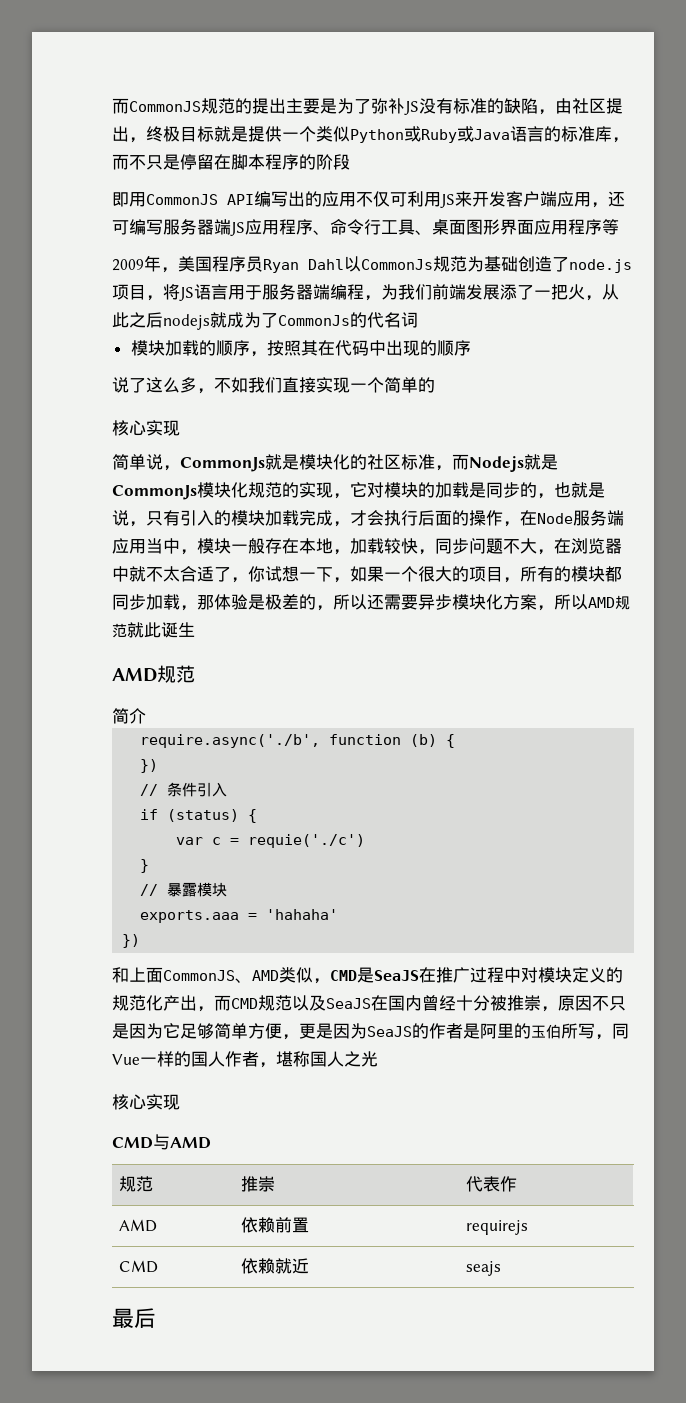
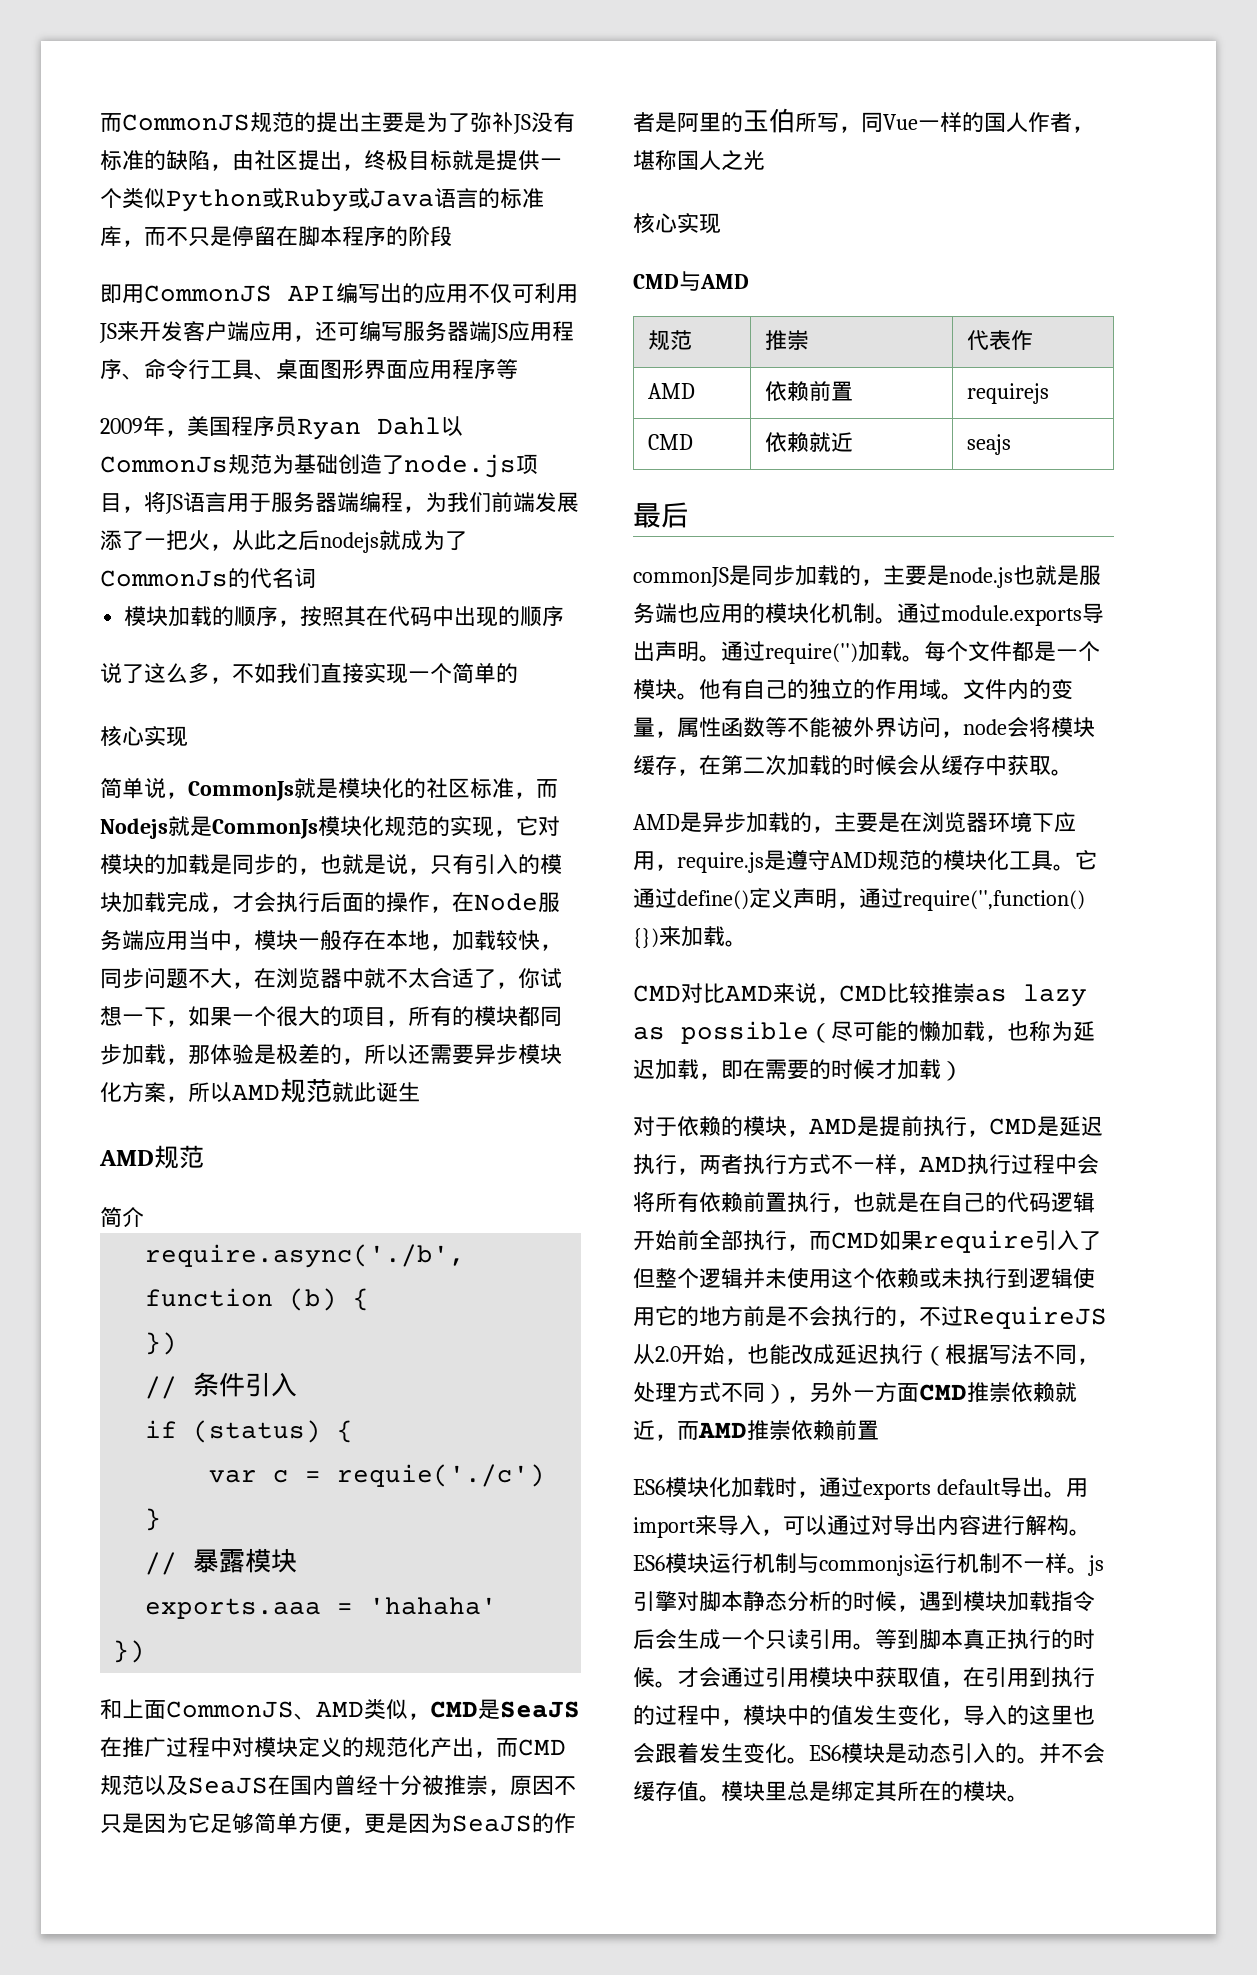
+ commonJS是同步加载的，主要是node.js也就是服务端也应用的模块化机制。通过module.exports导出声明。通过require('')加载。每个文件都是一个模块。他有自己的独立的作用域。文件内的变量，属性函数等不能被外界访问，node会将模块缓存，在第二次加载的时候会从缓存中获取。
+ AMD是异步加载的，主要是在浏览器环境下应用，require.js是遵守AMD规范的模块化工具。它通过define()定义声明，通过require('',function() {})来加载。
+ CMD对比AMD来说，CMD比较推崇as lazy as possible（尽可能的懒加载，也称为延迟加载，即在需要的时候才加载）
+ 对于依赖的模块，AMD是提前执行，CMD是延迟执行，两者执行方式不一样，AMD执行过程中会将所有依赖前置执行，也就是在自己的代码逻辑开始前全部执行，而CMD如果require引入了但整个逻辑并未使用这个依赖或未执行到逻辑使用它的地方前是不会执行的，不过RequireJS从2.0开始，也能改成延迟执行（根据写法不同，处理方式不同），另外一方面CMD推崇依赖就近，而AMD推崇依赖前置
+ ES6模块化加载时，通过exports default导出。用import来导入，可以通过对导出内容进行解构。ES6模块运行机制与commonjs运行机制不一样。js引擎对脚本静态分析的时候，遇到模块加载指令后会生成一个只读引用。等到脚本真正执行的时候。才会通过引用模块中获取值，在引用到执行的过程中，模块中的值发生变化，导入的这里也会跟着发生变化。ES6模块是动态引入的。并不会缓存值。模块里总是绑定其所在的模块。

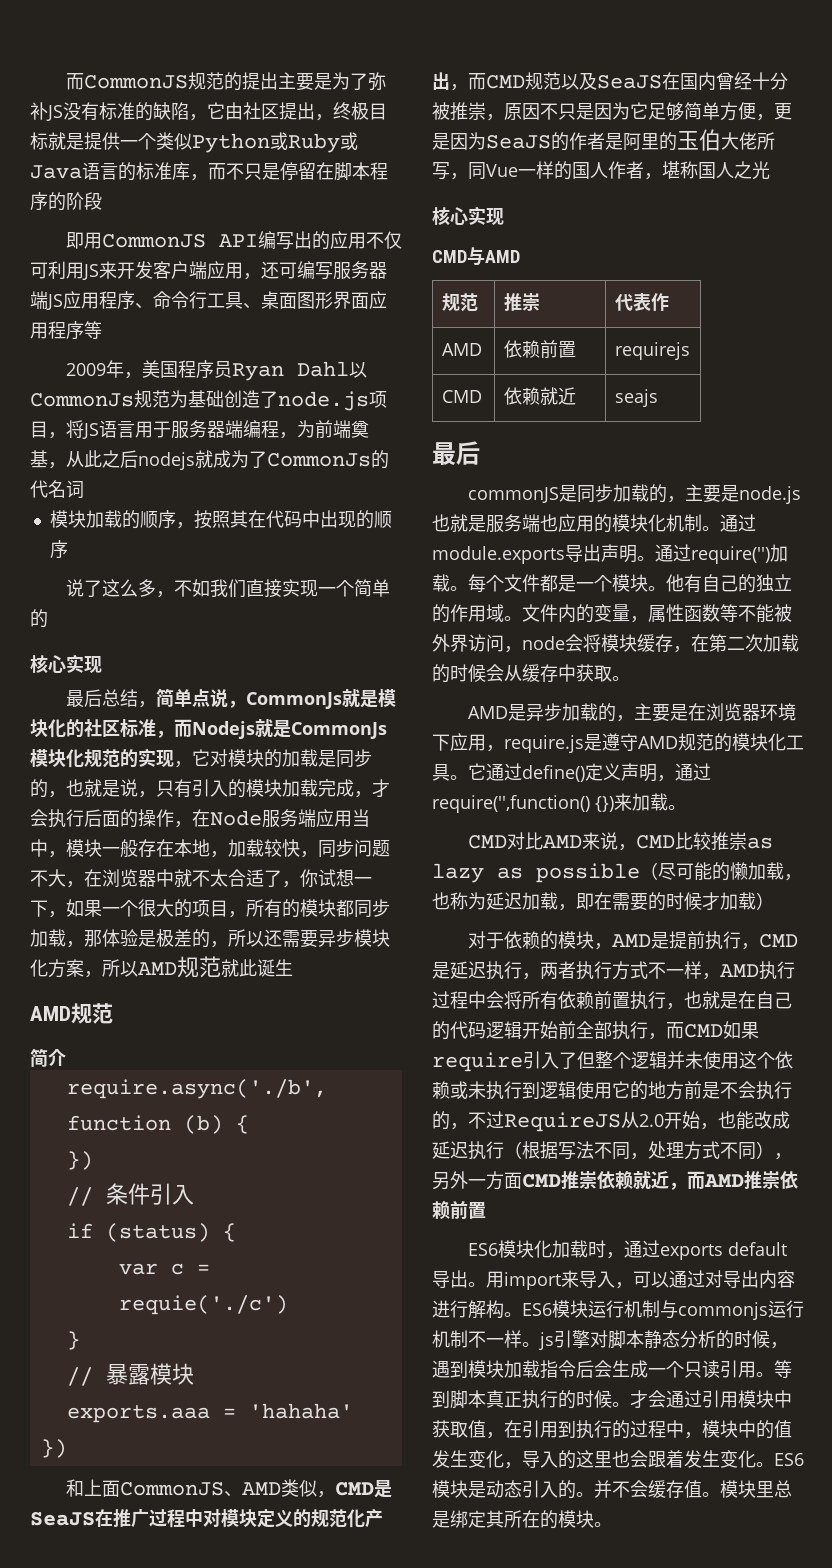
- 而CommonJS规范的提出主要是为了弥补JS没有标准的缺陷，由社区提出，终极目标就是提供一个类似Python或Ruby或Java语言的标准库，而不只是停留在脚本程序的阶段
+ 而CommonJS规范的提出主要是为了弥补JS没有标准的缺陷，它由社区提出，终极目标就是提供一个类似Python或Ruby或Java语言的标准库，而不只是停留在脚本程序的阶段
- 2009年，美国程序员Ryan Dahl以CommonJs规范为基础创造了node.js项目，将JS语言用于服务器端编程，为我们前端发展添了一把火，从此之后nodejs就成为了CommonJs的代名词
+ 2009年，美国程序员Ryan Dahl以CommonJs规范为基础创造了node.js项目，将JS语言用于服务器端编程，为前端奠基，从此之后nodejs就成为了CommonJs的代名词
- 简单说，CommonJs就是模块化的社区标准，而Nodejs就是CommonJs模块化规范的实现，它对模块的加载是同步的，也就是说，只有引入的模块加载完成，才会执行后面的操作，在Node服务端应用当中，模块一般存在本地，加载较快，同步问题不大，在浏览器中就不太合适了，你试想一下，如果一个很大的项目，所有的模块都同步加载，那体验是极差的，所以还需要异步模块化方案，所以AMD规范就此诞生
+ 最后总结，简单点说，CommonJs就是模块化的社区标准，而Nodejs就是CommonJs模块化规范的实现，它对模块的加载是同步的，也就是说，只有引入的模块加载完成，才会执行后面的操作，在Node服务端应用当中，模块一般存在本地，加载较快，同步问题不大，在浏览器中就不太合适了，你试想一下，如果一个很大的项目，所有的模块都同步加载，那体验是极差的，所以还需要异步模块化方案，所以AMD规范就此诞生
- 和上面CommonJS、AMD类似，CMD是SeaJS在推广过程中对模块定义的规范化产出，而CMD规范以及SeaJS在国内曾经十分被推崇，原因不只是因为它足够简单方便，更是因为SeaJS的作者是阿里的玉伯所写，同Vue一样的国人作者，堪称国人之光
+ 和上面CommonJS、AMD类似，CMD是SeaJS在推广过程中对模块定义的规范化产出，而CMD规范以及SeaJS在国内曾经十分被推崇，原因不只是因为它足够简单方便，更是因为SeaJS的作者是阿里的玉伯大佬所写，同Vue一样的国人作者，堪称国人之光

